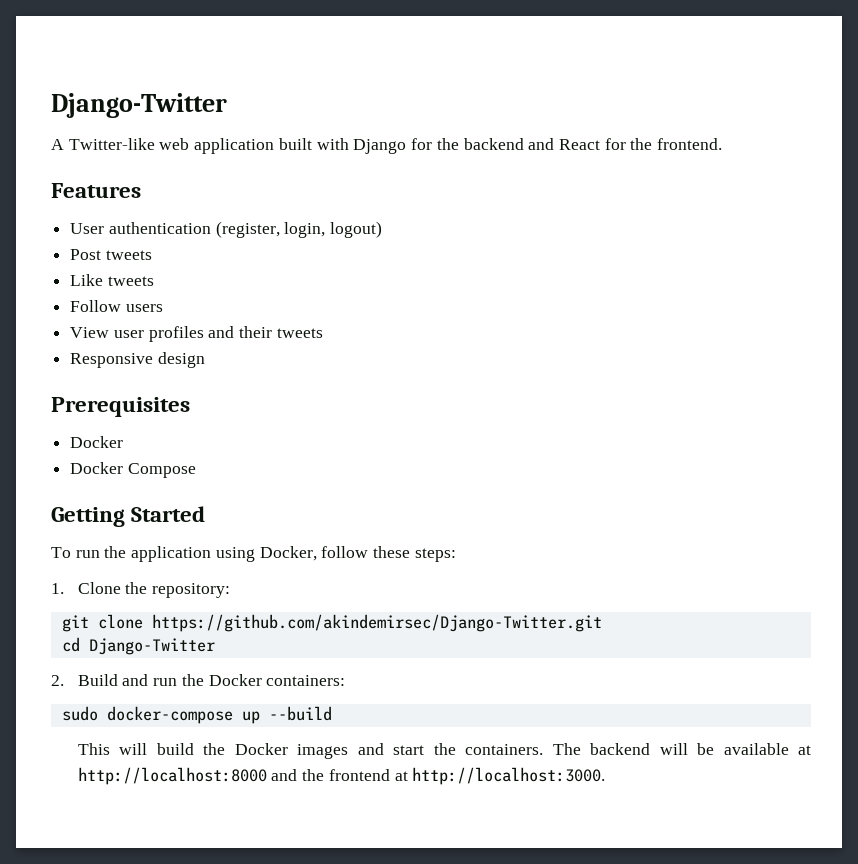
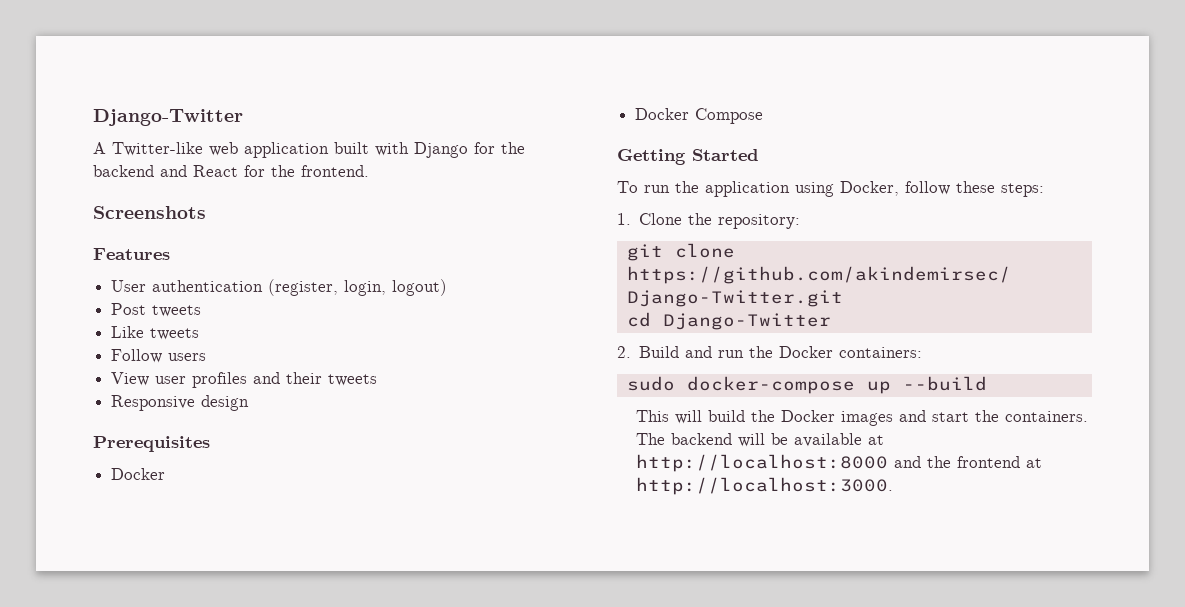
+ Screenshots

